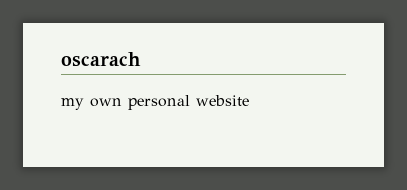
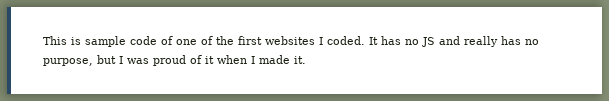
- oscarach
- my own personal website
+ This is sample code of one of the first websites I coded. It has no JS and really has no purpose, but I was proud of it when I made it.

